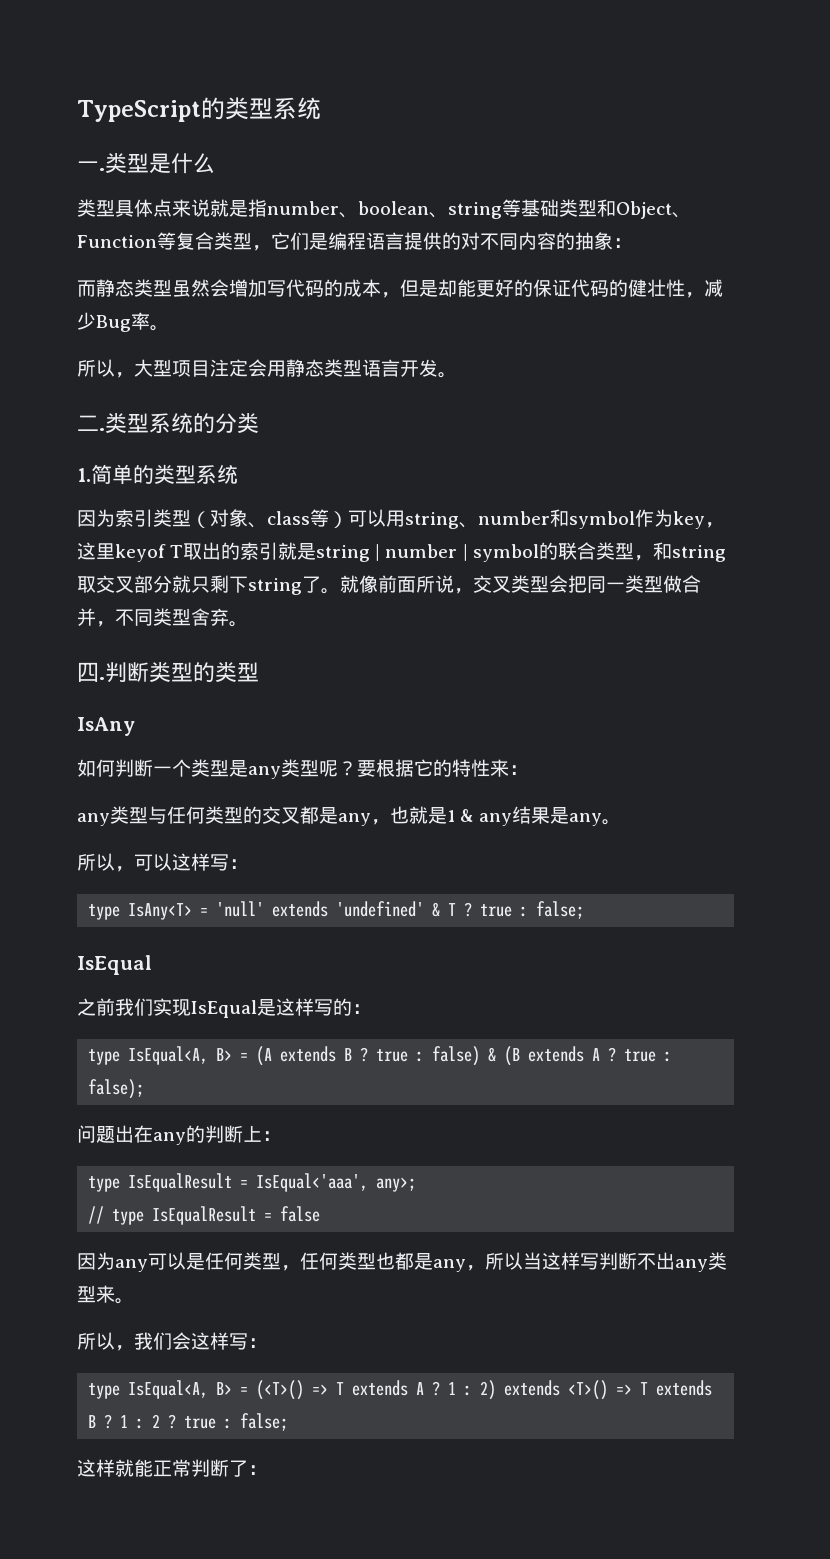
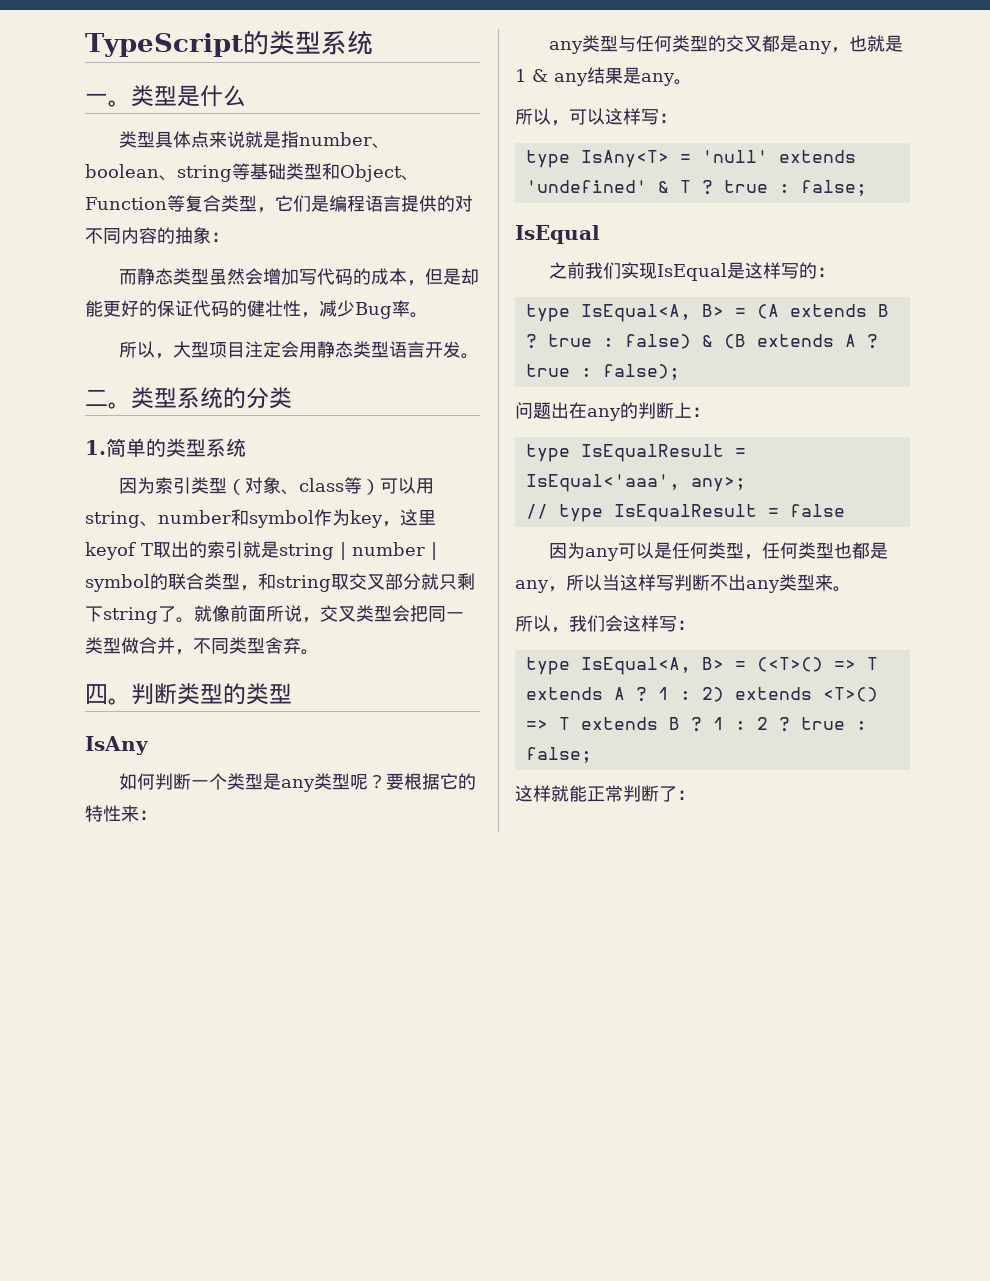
- 一.
+ 一。
- 二.
+ 二。
- 四.
+ 四。

